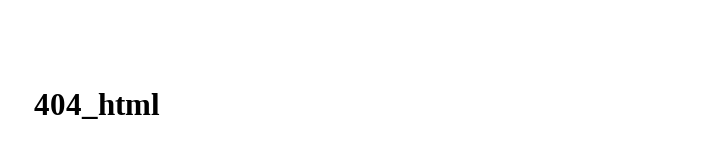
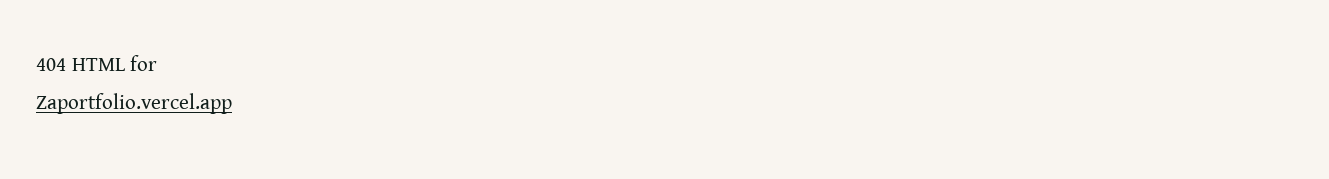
- 404_html
+ 404 HTML for
+ Zaportfolio.vercel.app

